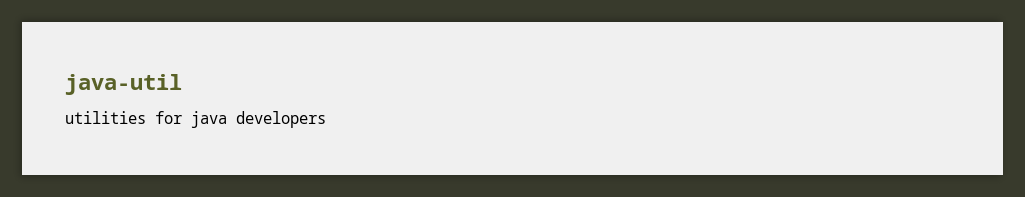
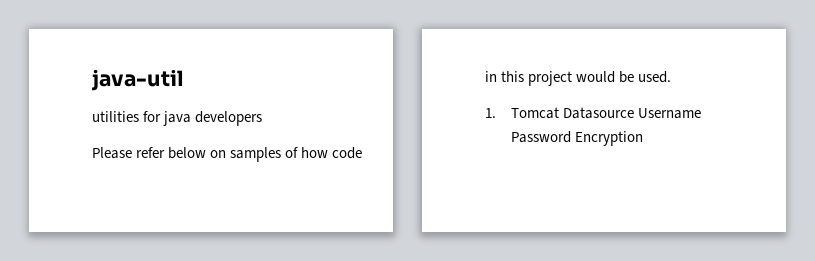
+ Please refer below on samples of how code in this project would be used.
+ 1. Tomcat Datasource Username Password Encryption

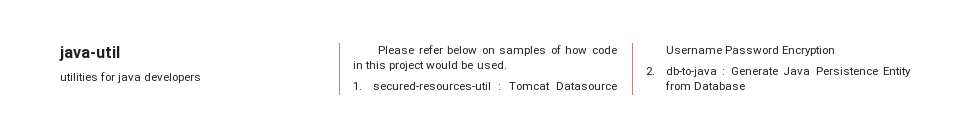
- 1. Tomcat Datasource Username Password Encryption
+ 1. secured-resources-util : Tomcat Datasource Username Password Encryption
+ 2. db-to-java : Generate Java Persistence Entity from Database

